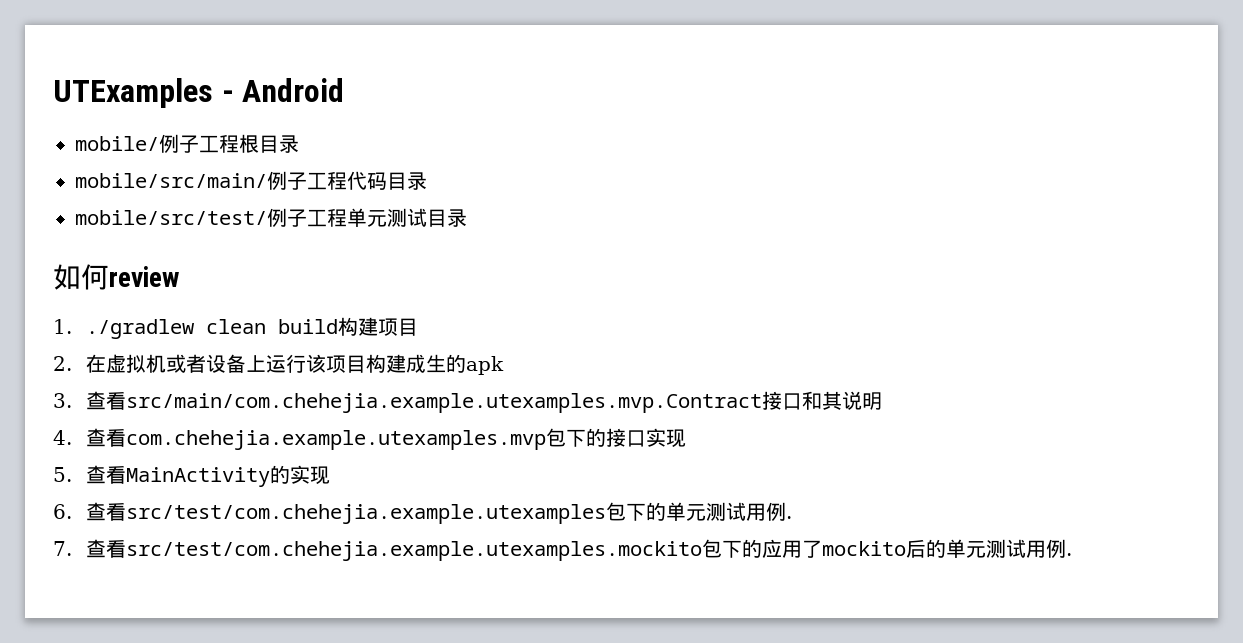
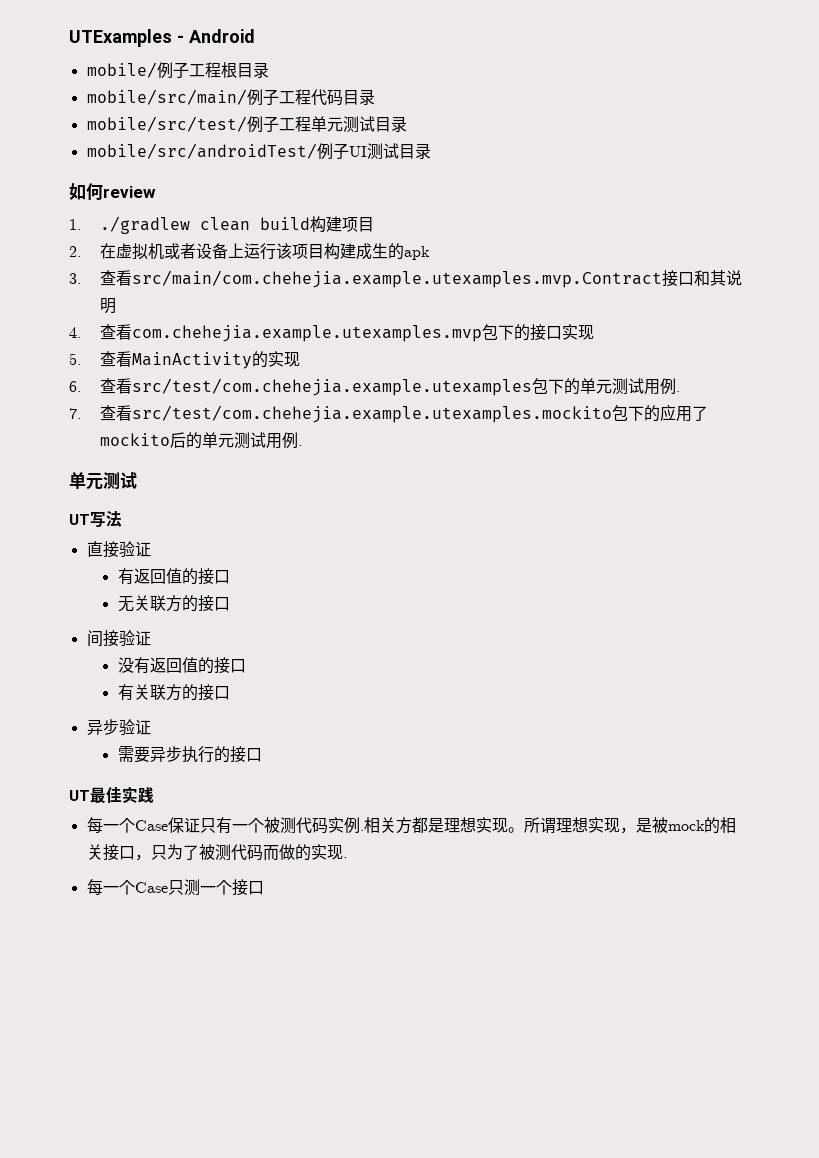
+ mobile/src/androidTest/例子UI测试目录
  7.查看src/test/com.chehejia.example.utexamples.mockito包下的应用了mockito后的单元测试用例.
+ 单元测试
+ UT写法
+ 直接验证
+ 有返回值的接口
+ 无关联方的接口
+ 间接验证
+ 没有返回值的接口
+ 有关联方的接口
+ 异步验证
+ 需要异步执行的接口
+ UT最佳实践
+ 每一个Case保证只有一个被测代码实例.相关方都是理想实现。所谓理想实现，是被mock的相关接口，只为了被测代码而做的实现.
+ 每一个Case只测一个接口

